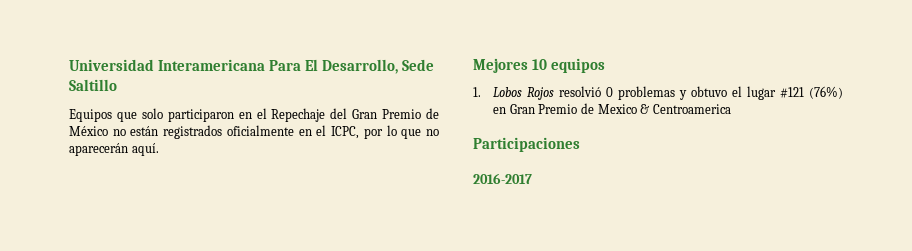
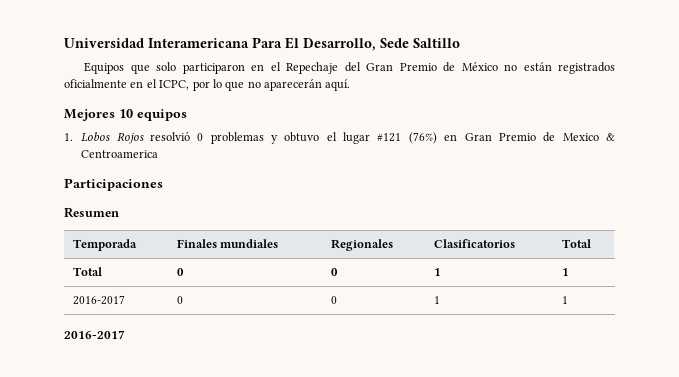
+ Resumen
+ Temporada | Finales mundiales | Regionales | Clasificatorios | Total
+ Total | 0 | 0 | 1 | 1
+ 2016-2017 | 0 | 0 | 1 | 1

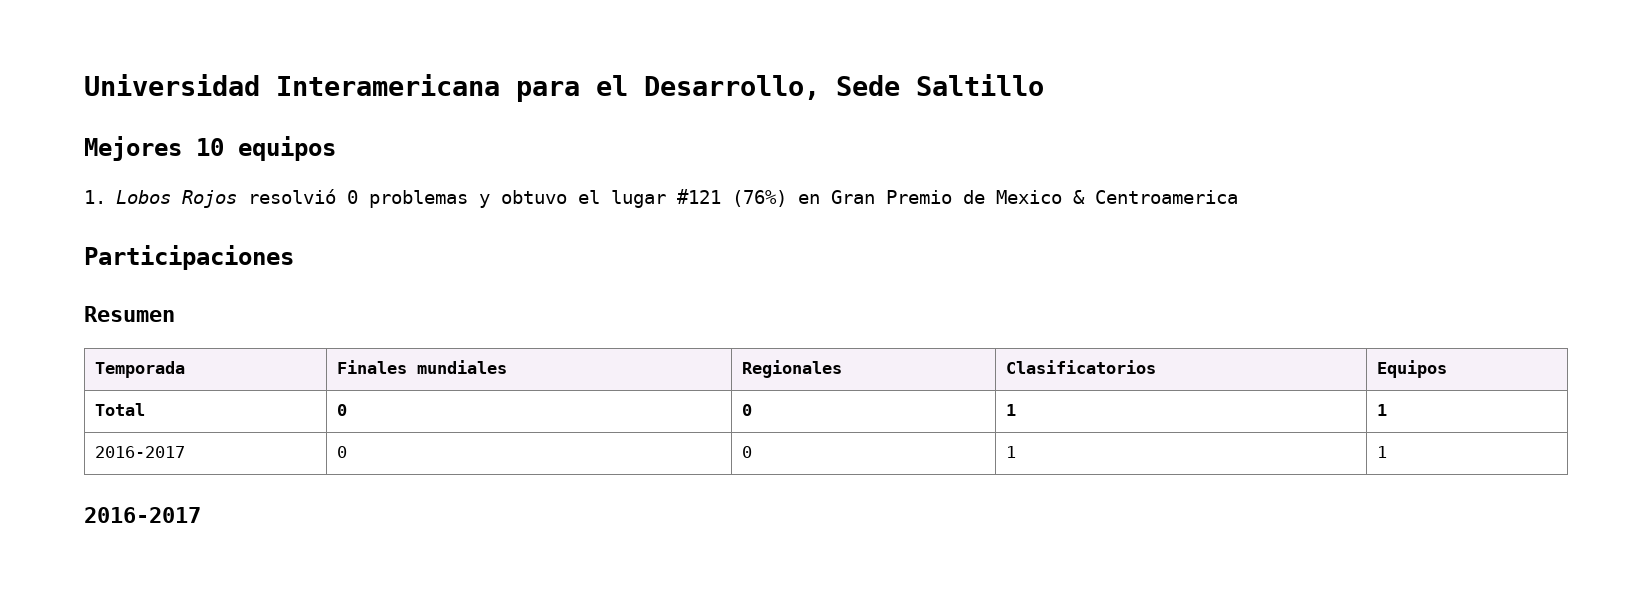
- Universidad Interamericana Para El Desarrollo, Sede Saltillo
+ Universidad Interamericana para el Desarrollo, Sede Saltillo
- Equipos que solo participaron en el Repechaje del Gran Premio de México no están registrados oficialmente en el ICPC, por lo que no aparecerán aquí.
- Temporada | Finales mundiales | Regionales | Clasificatorios | Total
+ Temporada | Finales mundiales | Regionales | Clasificatorios | Equipos

